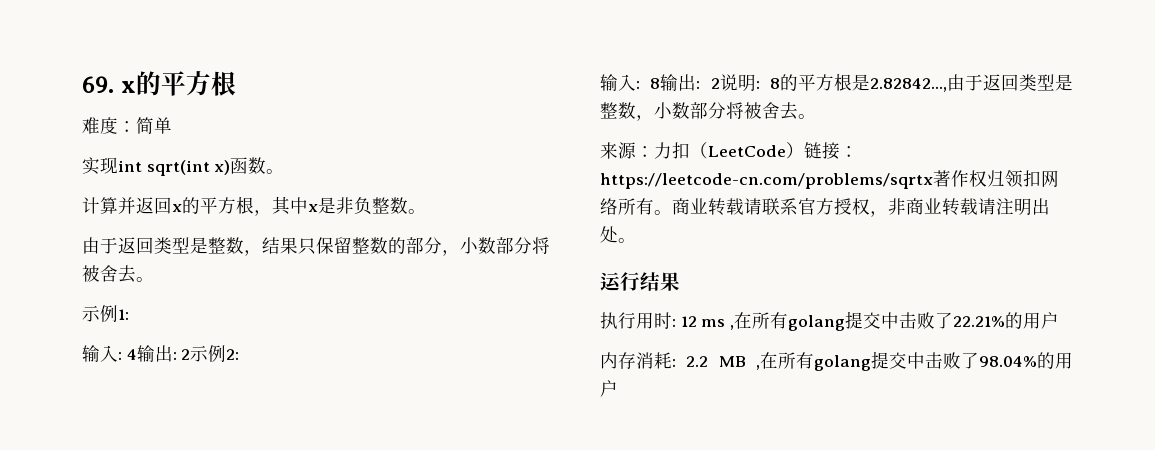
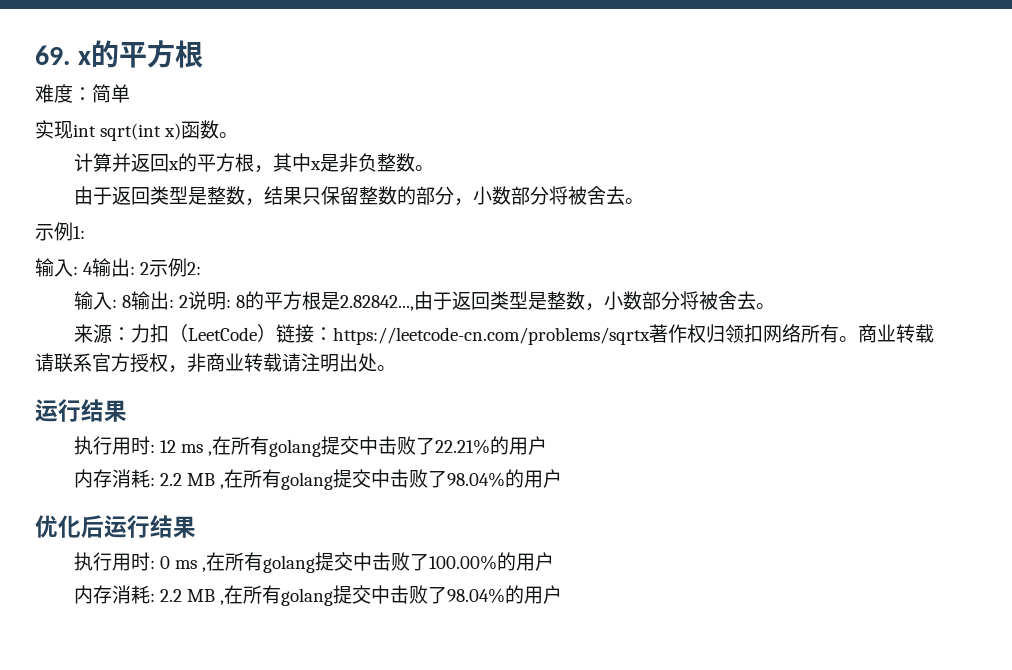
+ 优化后运行结果
+ 执行用时: 0 ms ,在所有golang提交中击败了100.00%的用户
+ 内存消耗: 2.2 MB ,在所有golang提交中击败了98.04%的用户

